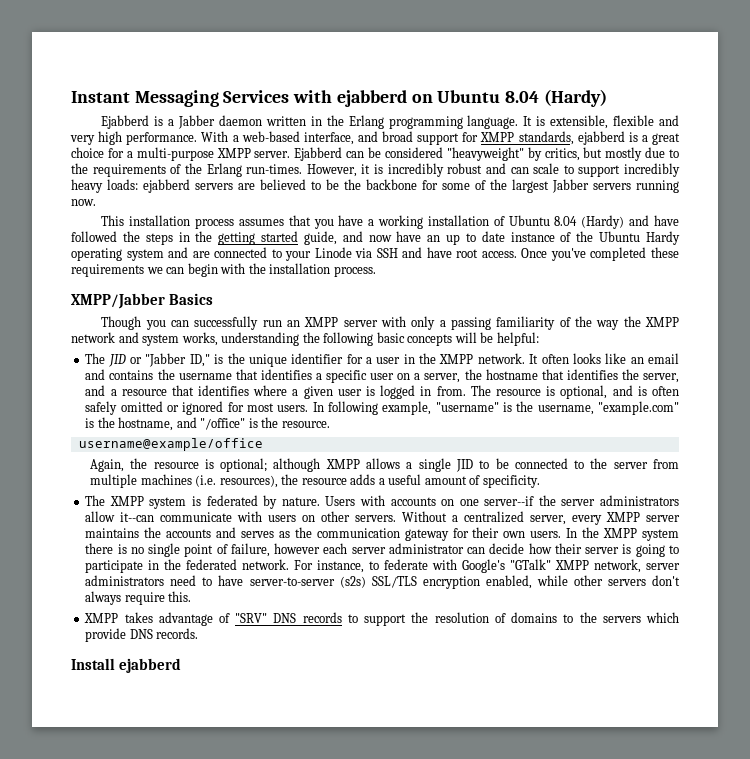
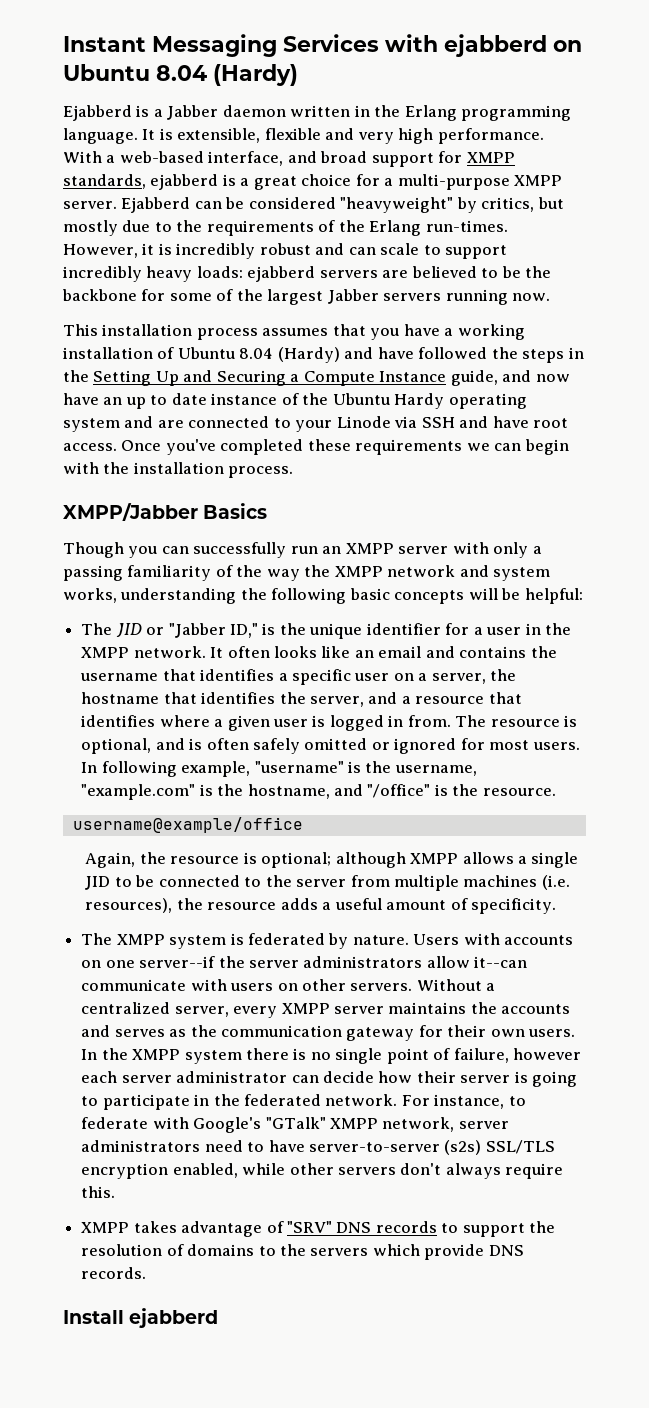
- This installation process assumes that you have a working installation of Ubuntu 8.04 (Hardy) and have followed the steps in the getting started guide, and now have an up to date instance of the Ubuntu Hardy operating system and are connected to your Linode via SSH and have root access.
+ This installation process assumes that you have a working installation of Ubuntu 8.04 (Hardy) and have followed the steps in the Setting Up and Securing a Compute Instance guide, and now have an up to date instance of the Ubuntu Hardy operating system and are connected to your Linode via SSH and have root access.

